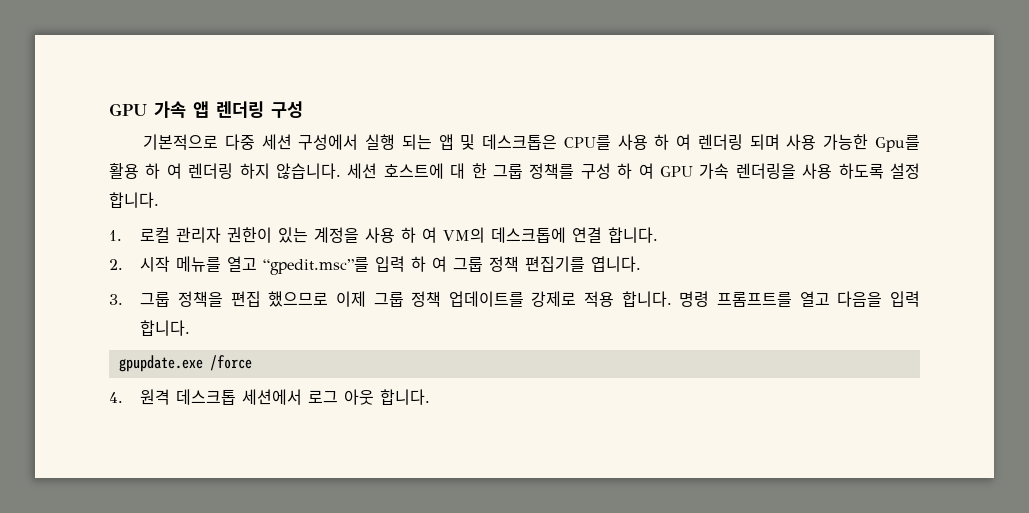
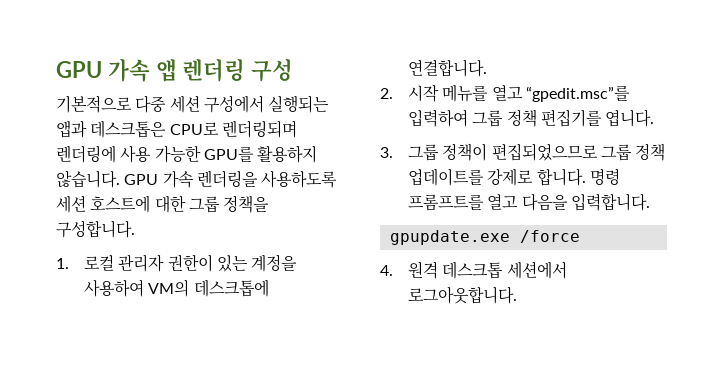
- 기본적으로 다중 세션 구성에서 실행 되는 앱 및 데스크톱은 CPU를 사용 하 여 렌더링 되며 사용 가능한 Gpu를 활용 하 여 렌더링 하지 않습니다. 세션 호스트에 대 한 그룹 정책를 구성 하 여 GPU 가속 렌더링을 사용 하도록 설정 합니다.
+ 기본적으로 다중 세션 구성에서 실행되는 앱과 데스크톱은 CPU로 렌더링되며 렌더링에 사용 가능한 GPU를 활용하지 않습니다. GPU 가속 렌더링을 사용하도록 세션 호스트에 대한 그룹 정책을 구성합니다.
- 1. 로컬 관리자 권한이 있는 계정을 사용 하 여 VM의 데스크톱에 연결 합니다.
+ 1. 로컬 관리자 권한이 있는 계정을 사용하여 VM의 데스크톱에 연결합니다.
- 2. 시작 메뉴를 열고 “gpedit.msc”를 입력 하 여 그룹 정책 편집기를 엽니다.
+ 2. 시작 메뉴를 열고 “gpedit.msc”를 입력하여 그룹 정책 편집기를 엽니다.
- 3. 그룹 정책을 편집 했으므로 이제 그룹 정책 업데이트를 강제로 적용 합니다.
+ 3. 그룹 정책이 편집되었으므로 그룹 정책 업데이트를 강제로 합니다.
- 명령 프롬프트를 열고 다음을 입력 합니다.
+ 명령 프롬프트를 열고 다음을 입력합니다.
- 4. 원격 데스크톱 세션에서 로그 아웃 합니다.
+ 4. 원격 데스크톱 세션에서 로그아웃합니다.

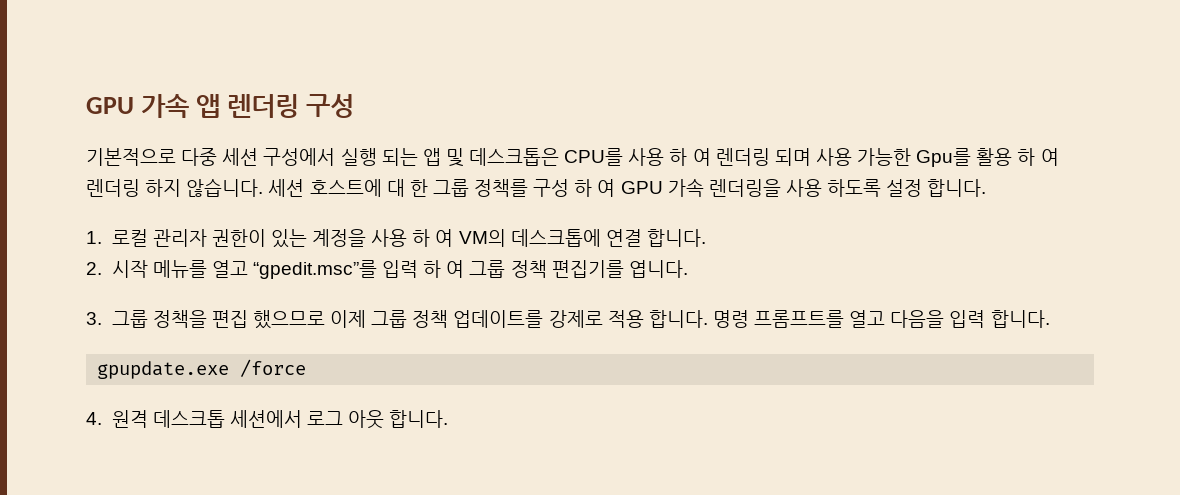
- 기본적으로 다중 세션 구성에서 실행되는 앱과 데스크톱은 CPU로 렌더링되며 렌더링에 사용 가능한 GPU를 활용하지 않습니다. GPU 가속 렌더링을 사용하도록 세션 호스트에 대한 그룹 정책을 구성합니다.
+ 기본적으로 다중 세션 구성에서 실행 되는 앱 및 데스크톱은 CPU를 사용 하 여 렌더링 되며 사용 가능한 Gpu를 활용 하 여 렌더링 하지 않습니다. 세션 호스트에 대 한 그룹 정책를 구성 하 여 GPU 가속 렌더링을 사용 하도록 설정 합니다.
- 1. 로컬 관리자 권한이 있는 계정을 사용하여 VM의 데스크톱에 연결합니다.
+ 1. 로컬 관리자 권한이 있는 계정을 사용 하 여 VM의 데스크톱에 연결 합니다.
- 2. 시작 메뉴를 열고 “gpedit.msc”를 입력하여 그룹 정책 편집기를 엽니다.
+ 2. 시작 메뉴를 열고 “gpedit.msc”를 입력 하 여 그룹 정책 편집기를 엽니다.
- 3. 그룹 정책이 편집되었으므로 그룹 정책 업데이트를 강제로 합니다.
+ 3. 그룹 정책을 편집 했으므로 이제 그룹 정책 업데이트를 강제로 적용 합니다.
- 명령 프롬프트를 열고 다음을 입력합니다.
+ 명령 프롬프트를 열고 다음을 입력 합니다.
- 4. 원격 데스크톱 세션에서 로그아웃합니다.
+ 4. 원격 데스크톱 세션에서 로그 아웃 합니다.

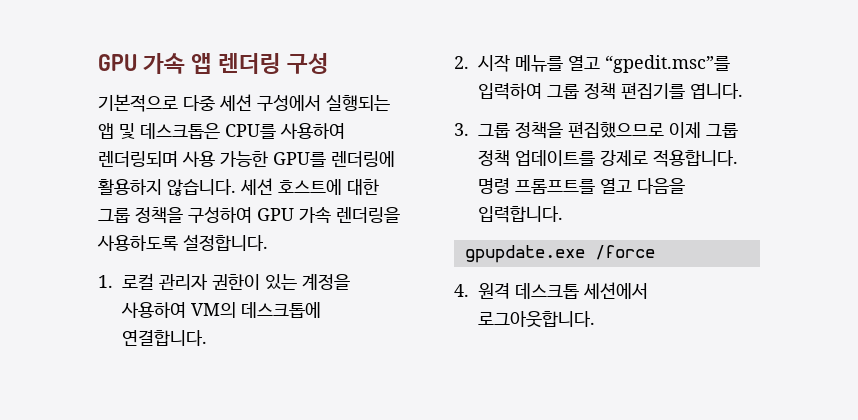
- 기본적으로 다중 세션 구성에서 실행 되는 앱 및 데스크톱은 CPU를 사용 하 여 렌더링 되며 사용 가능한 Gpu를 활용 하 여 렌더링 하지 않습니다. 세션 호스트에 대 한 그룹 정책를 구성 하 여 GPU 가속 렌더링을 사용 하도록 설정 합니다.
+ 기본적으로 다중 세션 구성에서 실행되는 앱 및 데스크톱은 CPU를 사용하여 렌더링되며 사용 가능한 GPU를 렌더링에 활용하지 않습니다. 세션 호스트에 대한 그룹 정책을 구성하여 GPU 가속 렌더링을 사용하도록 설정합니다.
- 1. 로컬 관리자 권한이 있는 계정을 사용 하 여 VM의 데스크톱에 연결 합니다.
+ 1. 로컬 관리자 권한이 있는 계정을 사용하여 VM의 데스크톱에 연결합니다.
- 2. 시작 메뉴를 열고 “gpedit.msc”를 입력 하 여 그룹 정책 편집기를 엽니다.
+ 2. 시작 메뉴를 열고 “gpedit.msc”를 입력하여 그룹 정책 편집기를 엽니다.
- 3. 그룹 정책을 편집 했으므로 이제 그룹 정책 업데이트를 강제로 적용 합니다.
+ 3. 그룹 정책을 편집했으므로 이제 그룹 정책 업데이트를 강제로 적용합니다.
- 명령 프롬프트를 열고 다음을 입력 합니다.
+ 명령 프롬프트를 열고 다음을 입력합니다.
- 4. 원격 데스크톱 세션에서 로그 아웃 합니다.
+ 4. 원격 데스크톱 세션에서 로그아웃합니다.

